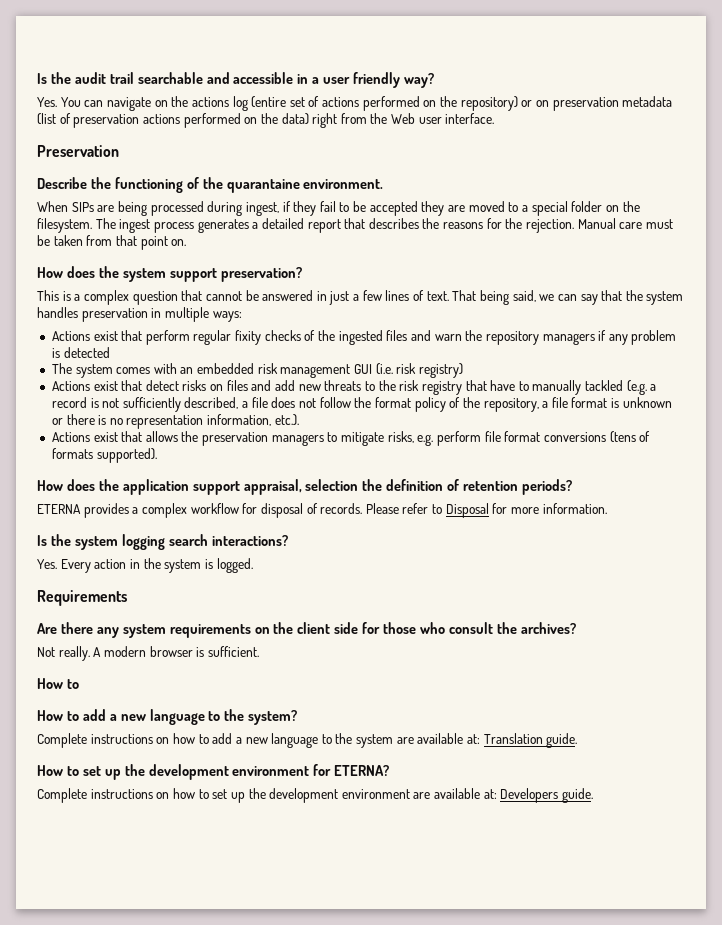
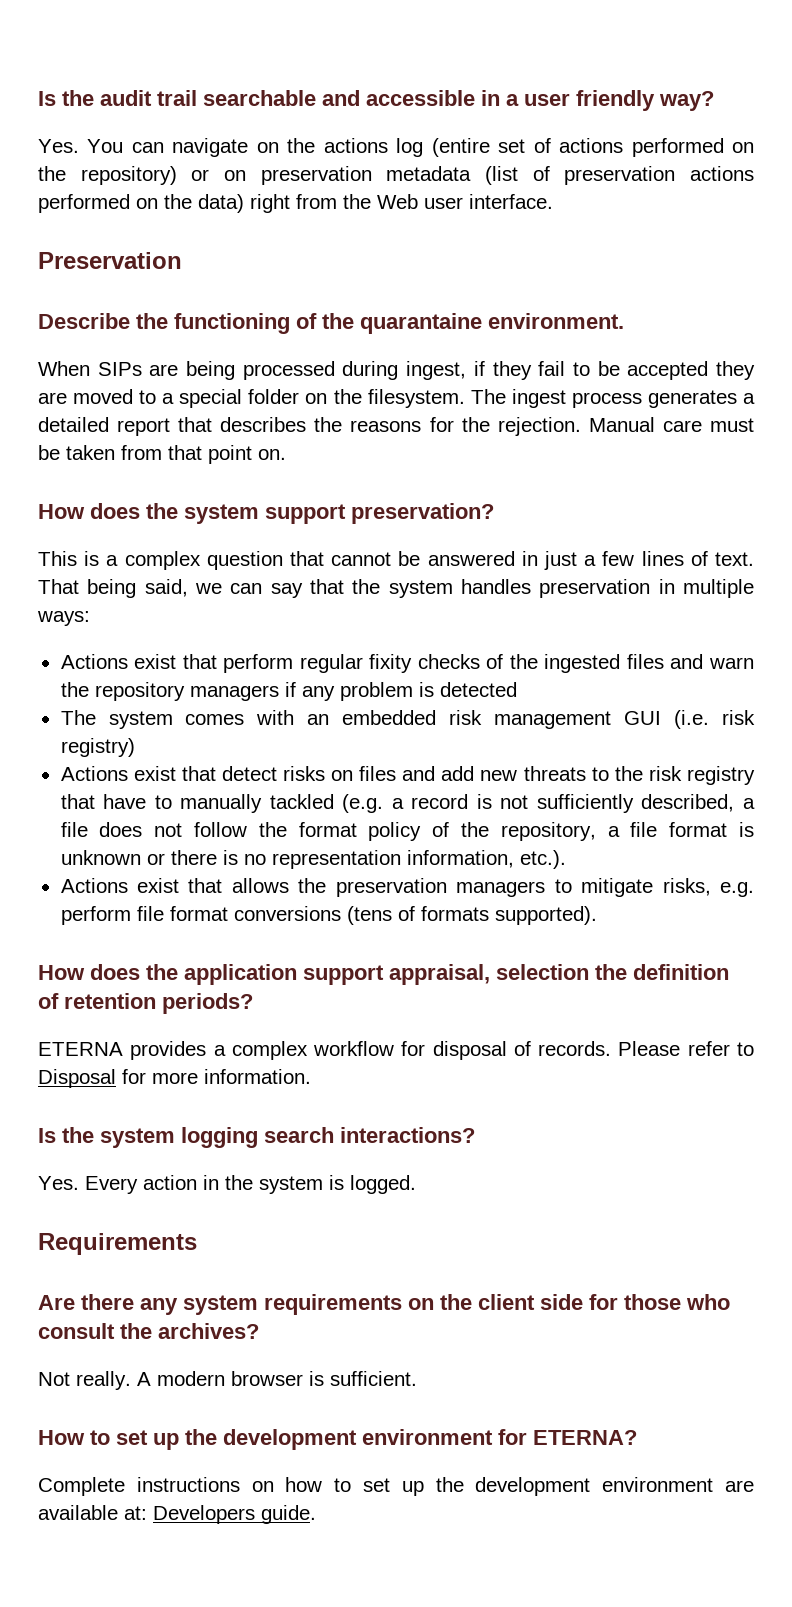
  A modern browser is sufficient.
- How to
- How to add a new language to the system?
- Complete instructions on how to add a new language to the system are available at: Translation guide.

